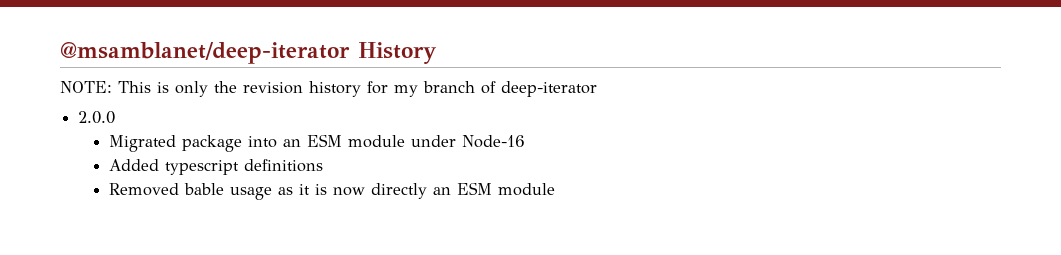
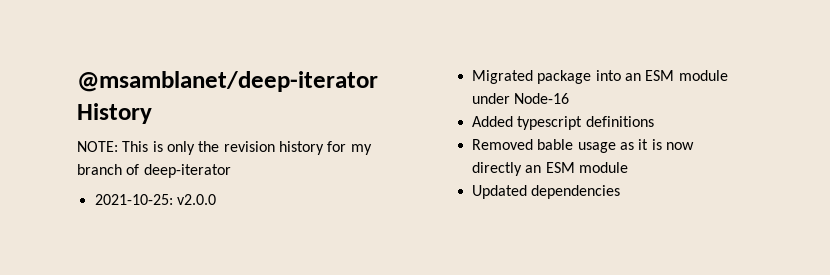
- 2.0.0
+ 2021-10-25: v2.0.0
+ Updated dependencies

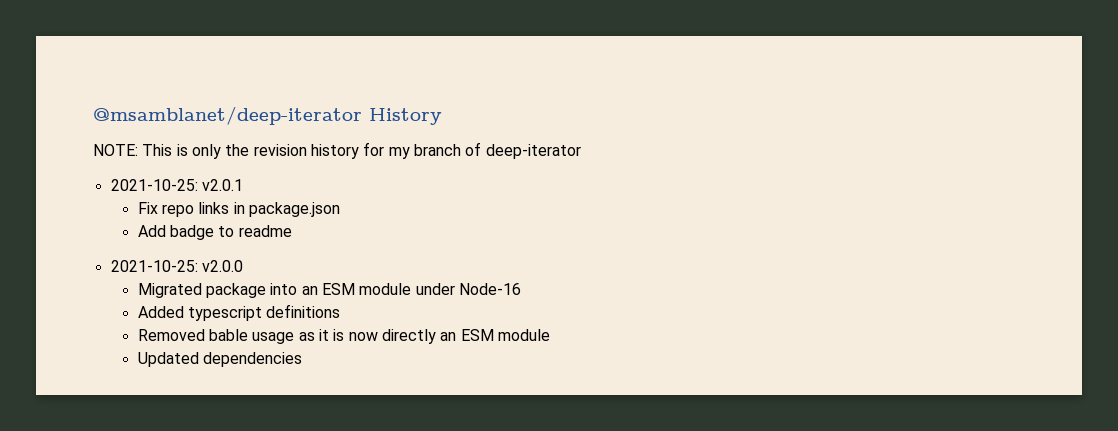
+ 2021-10-25: v2.0.1
+ Fix repo links in package.json
+ Add badge to readme

